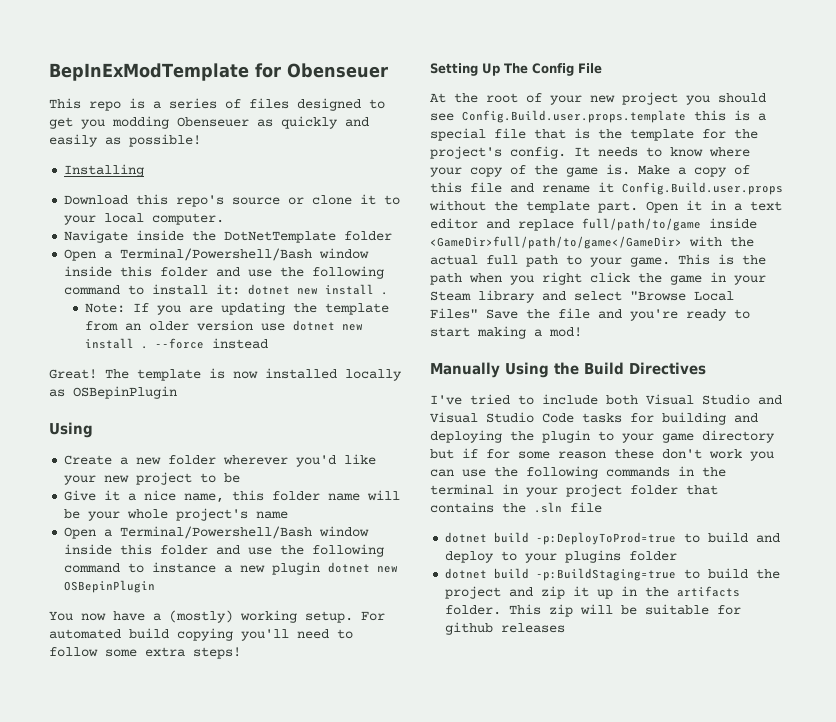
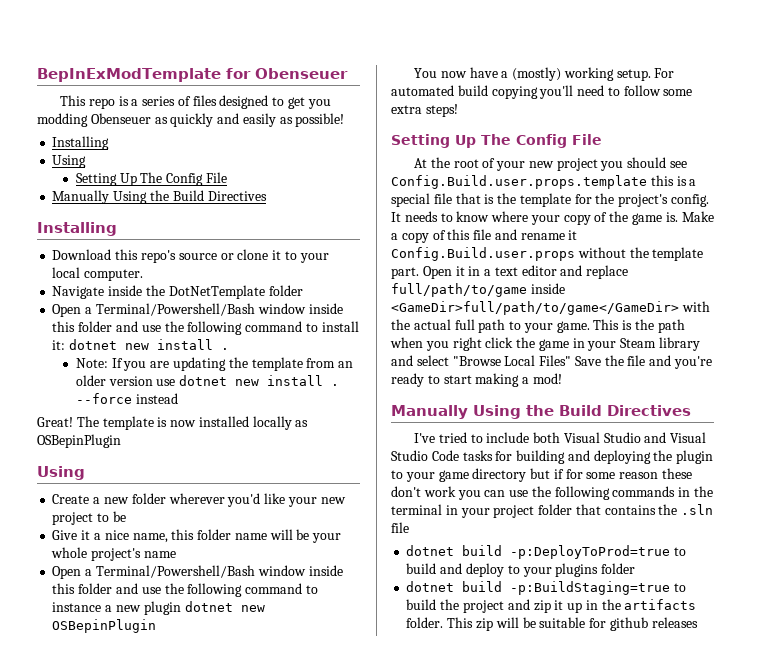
  This repo is a series of files designed to get you modding Obenseuer as quickly and easily as possible!
+ Installing
+ Using
+ Setting Up The Config File
+ Manually Using the Build Directives

